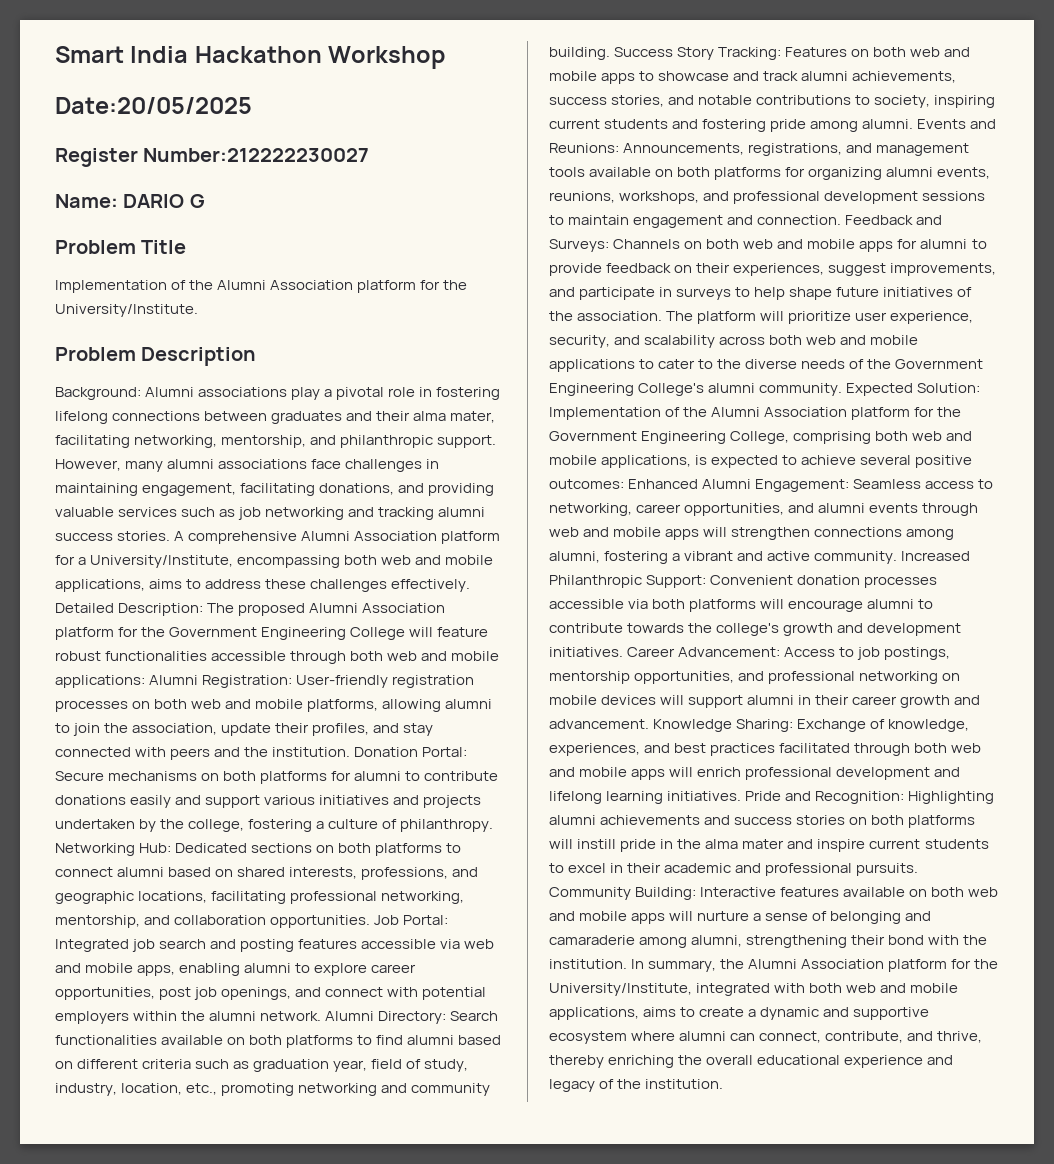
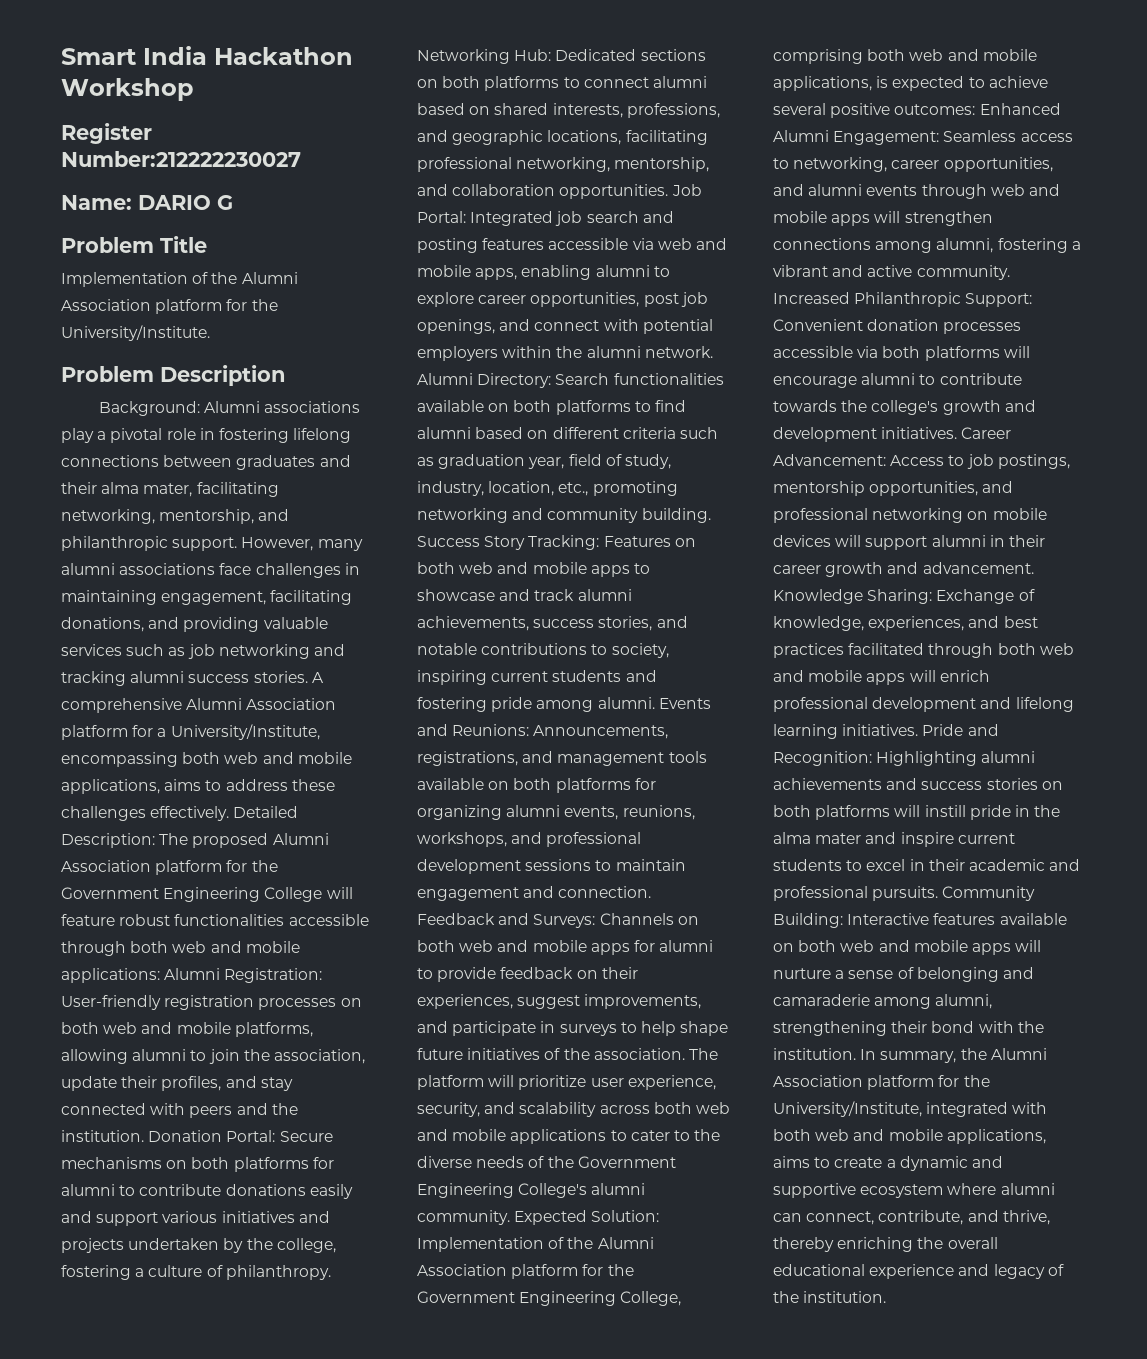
- Date:20/05/2025

